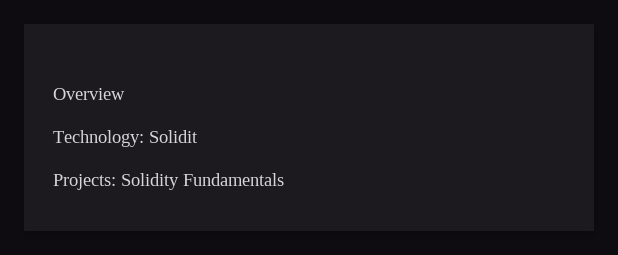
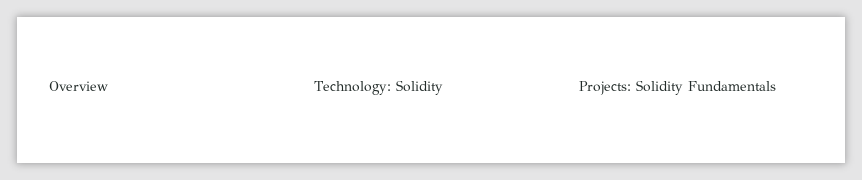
- Technology: Solidit
+ Technology: Solidity

